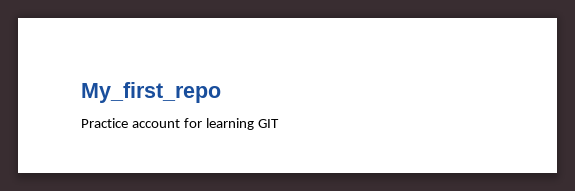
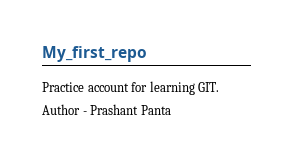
- Practice account for learning GIT
+ Practice account for learning GIT.
+ Author - Prashant Panta

